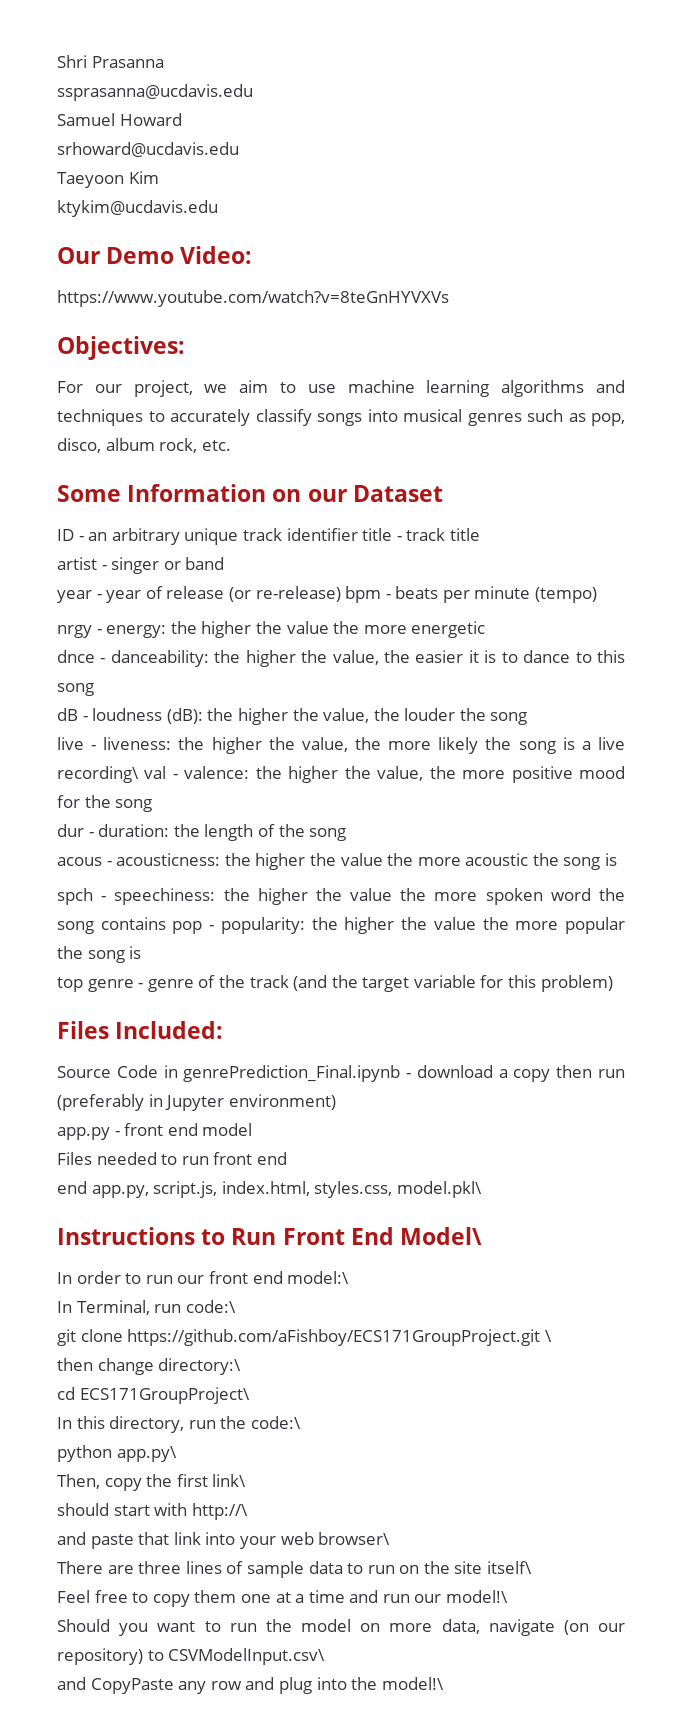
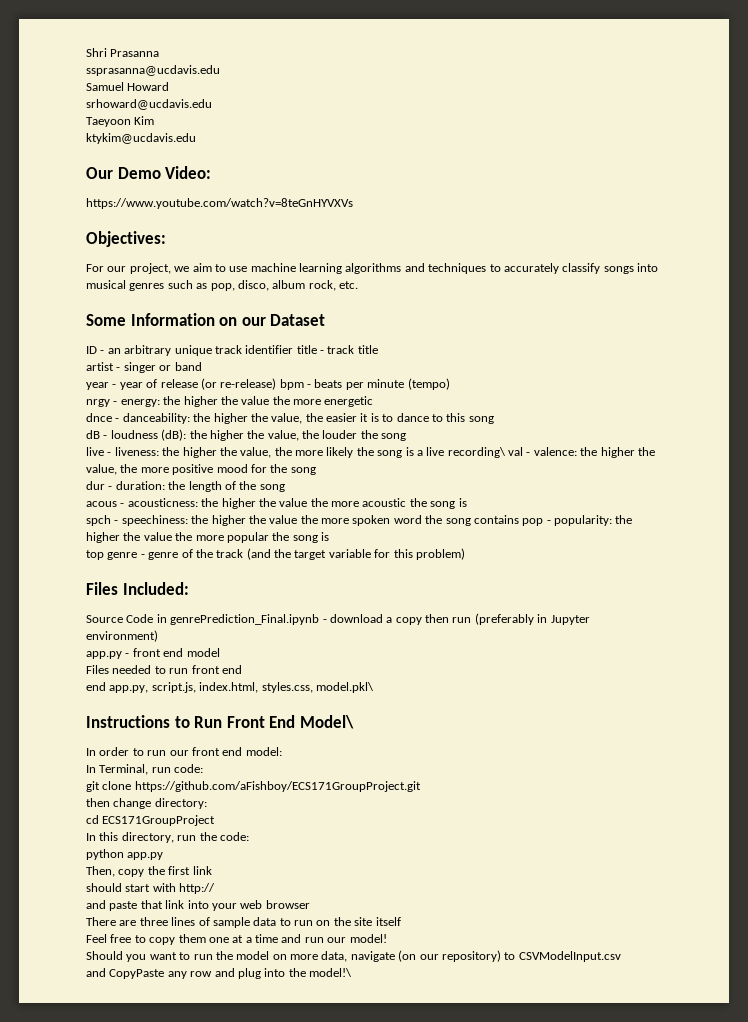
- In order to run our front end model:\
+ In order to run our front end model:
- In Terminal, run code:\
+ In Terminal, run code:
- git clone https://github.com/aFishboy/ECS171GroupProject.git \
+ git clone https://github.com/aFishboy/ECS171GroupProject.git
- then change directory:\
+ then change directory:
- cd ECS171GroupProject\
+ cd ECS171GroupProject
- In this directory, run the code:\
+ In this directory, run the code:
- python app.py\
+ python app.py
- Then, copy the first link\
+ Then, copy the first link
- should start with http://\
+ should start with http://
- and paste that link into your web browser\
+ and paste that link into your web browser
- There are three lines of sample data to run on the site itself\
+ There are three lines of sample data to run on the site itself
- Feel free to copy them one at a time and run our model!\
+ Feel free to copy them one at a time and run our model!
- Should you want to run the model on more data, navigate (on our repository) to CSVModelInput.csv\
+ Should you want to run the model on more data, navigate (on our repository) to CSVModelInput.csv

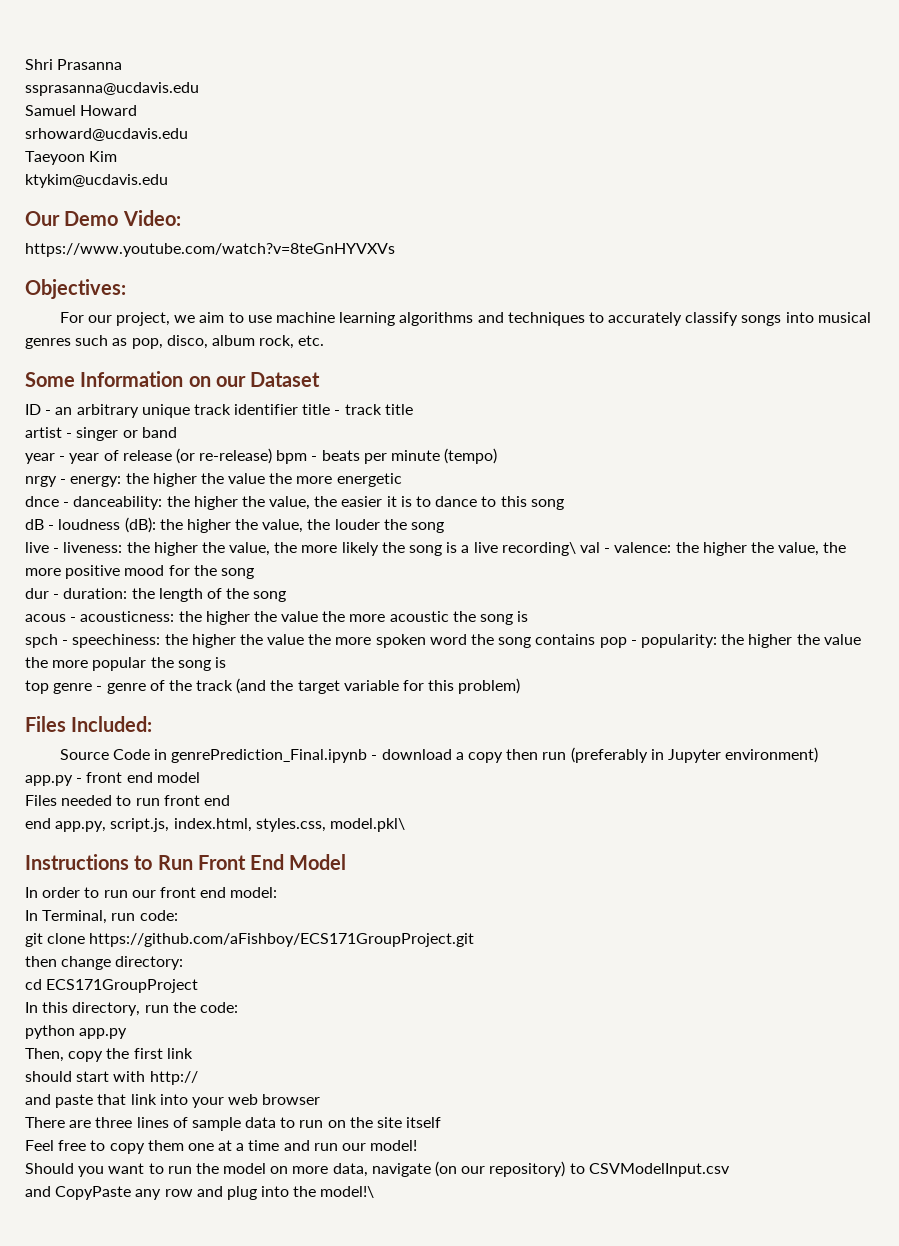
- Instructions to Run Front End Model\
+ Instructions to Run Front End Model

